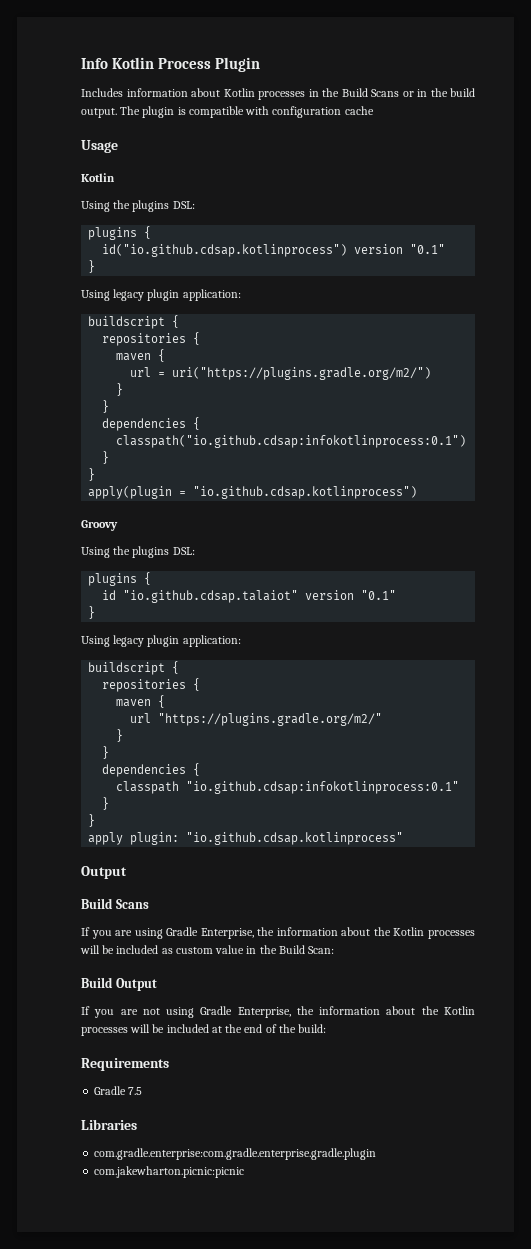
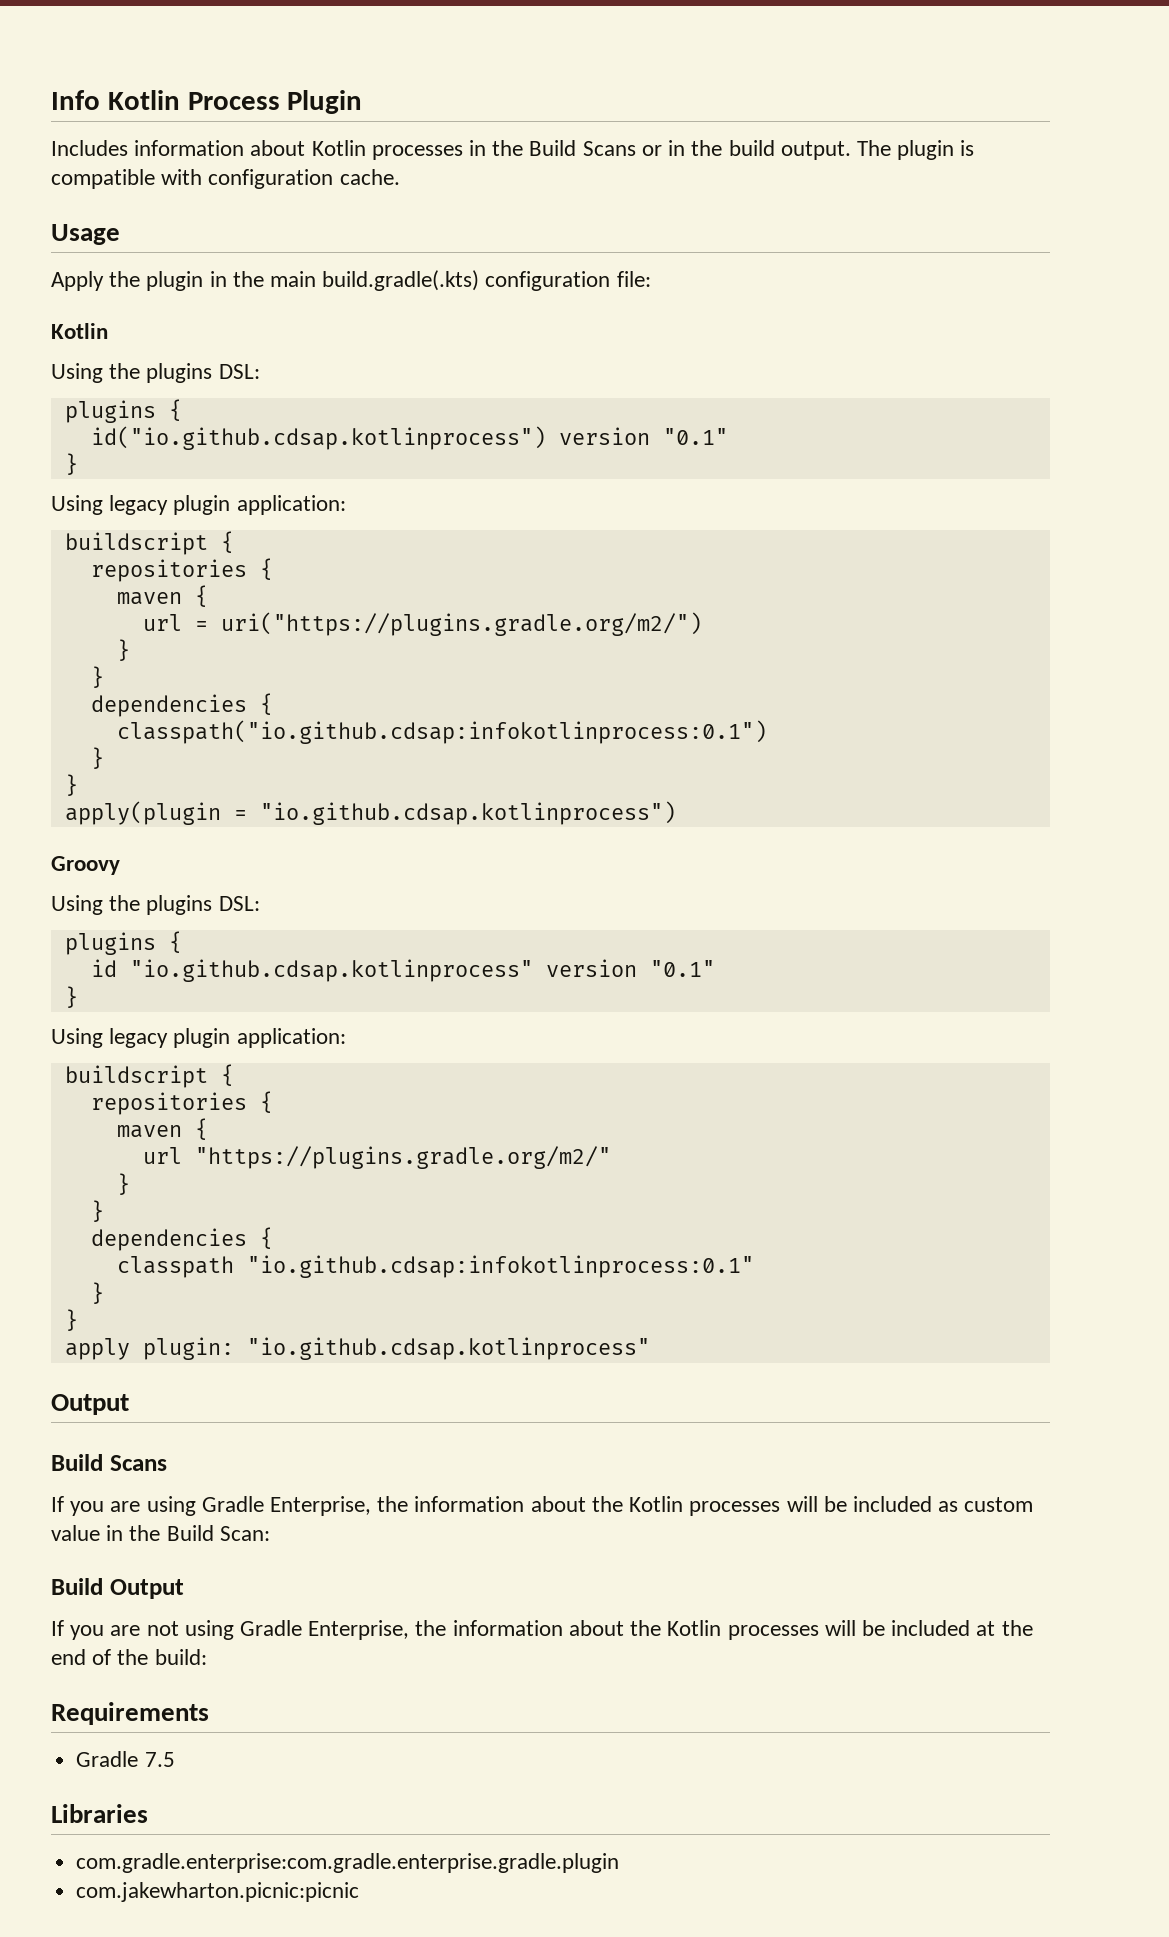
- The plugin is compatible with configuration cache
+ The plugin is compatible with configuration cache.
+ Apply the plugin in the main build.gradle(.kts) configuration file:
- id "io.github.cdsap.talaiot" version "0.1"
+ id "io.github.cdsap.kotlinprocess" version "0.1"

